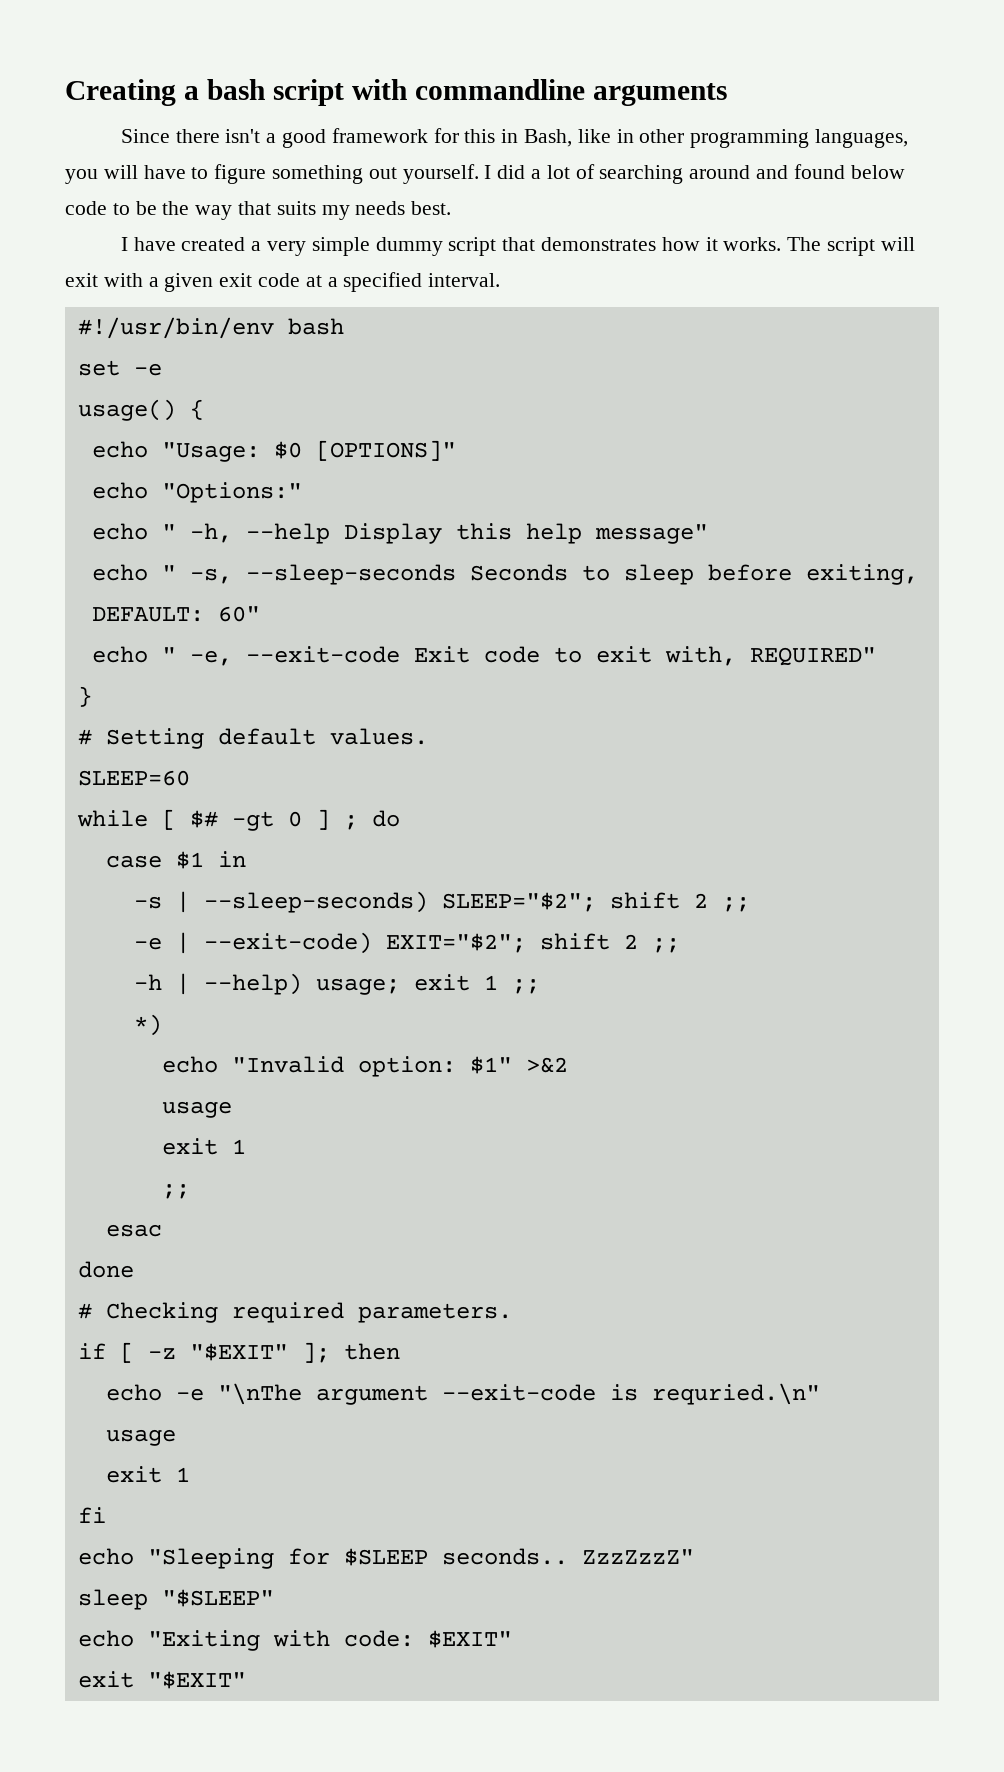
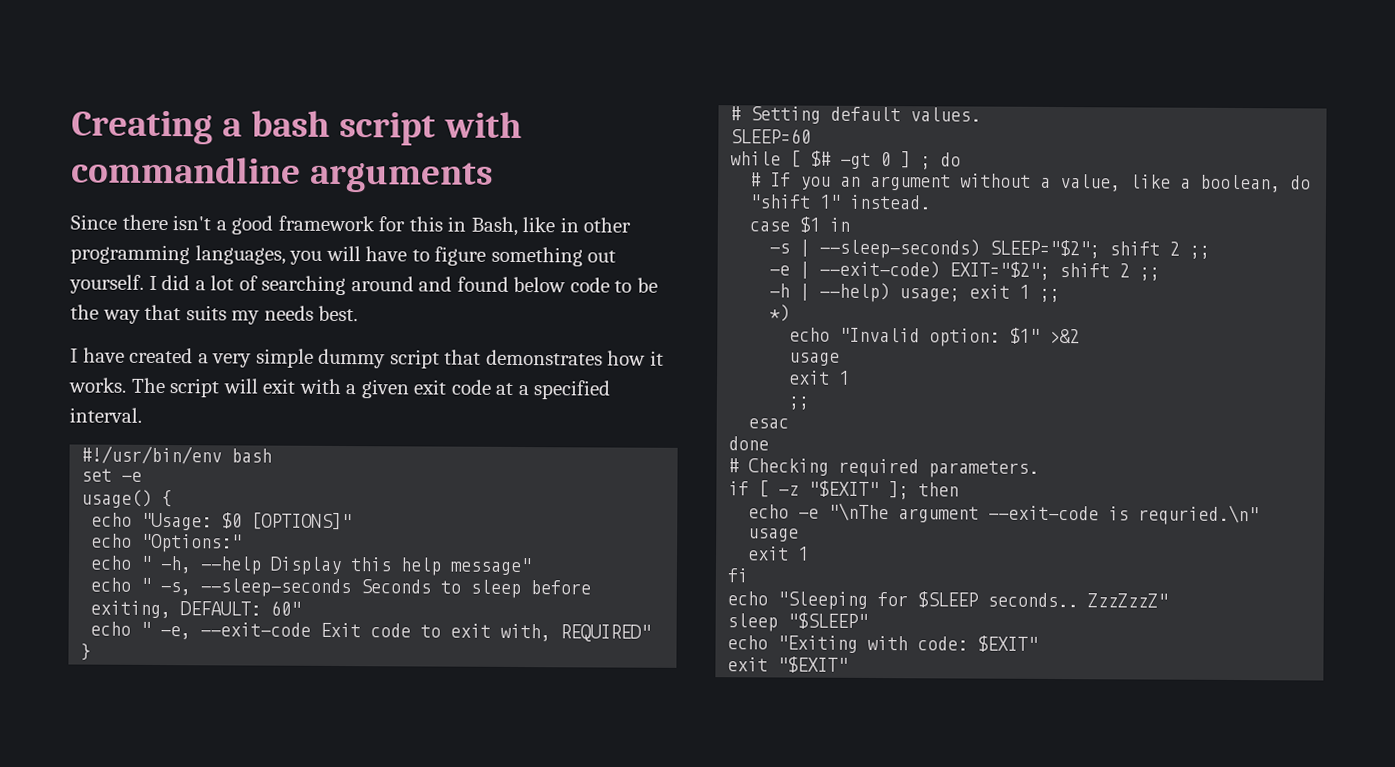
+ # If you an argument without a value, like a boolean, do "shift 1" instead.

